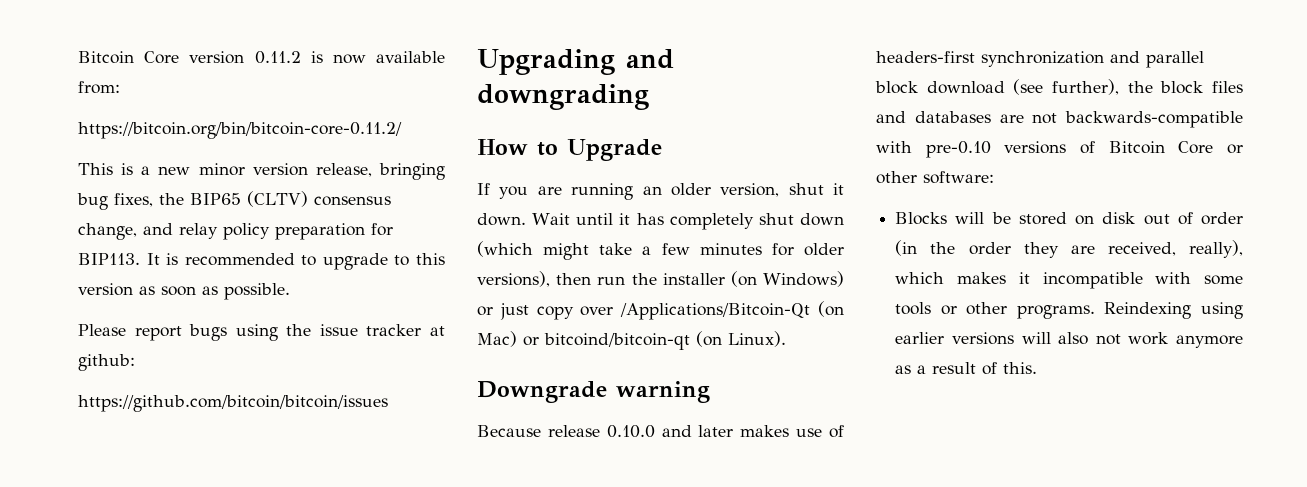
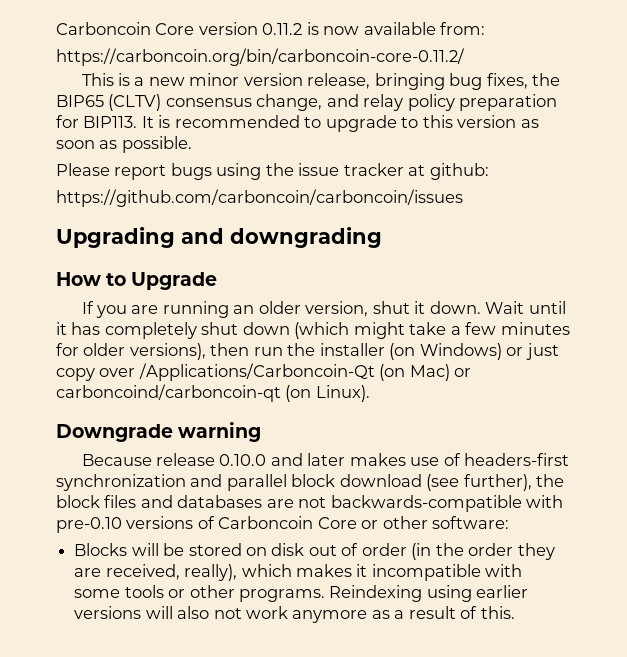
- Bitcoin Core version 0.11.2 is now available from:
+ Carboncoin Core version 0.11.2 is now available from:
- https://bitcoin.org/bin/bitcoin-core-0.11.2/
+ https://carboncoin.org/bin/carboncoin-core-0.11.2/
- https://github.com/bitcoin/bitcoin/issues
+ https://github.com/carboncoin/carboncoin/issues
- Wait until it has completely shut down (which might take a few minutes for older versions), then run the installer (on Windows) or just copy over /Applications/Bitcoin-Qt (on Mac) or bitcoind/bitcoin-qt (on Linux).
+ Wait until it has completely shut down (which might take a few minutes for older versions), then run the installer (on Windows) or just copy over /Applications/Carboncoin-Qt (on Mac) or carboncoind/carboncoin-qt (on Linux).
- Because release 0.10.0 and later makes use of headers-first synchronization and parallel block download (see further), the block files and databases are not backwards-compatible with pre-0.10 versions of Bitcoin Core or other software:
+ Because release 0.10.0 and later makes use of headers-first synchronization and parallel block download (see further), the block files and databases are not backwards-compatible with pre-0.10 versions of Carboncoin Core or other software:

